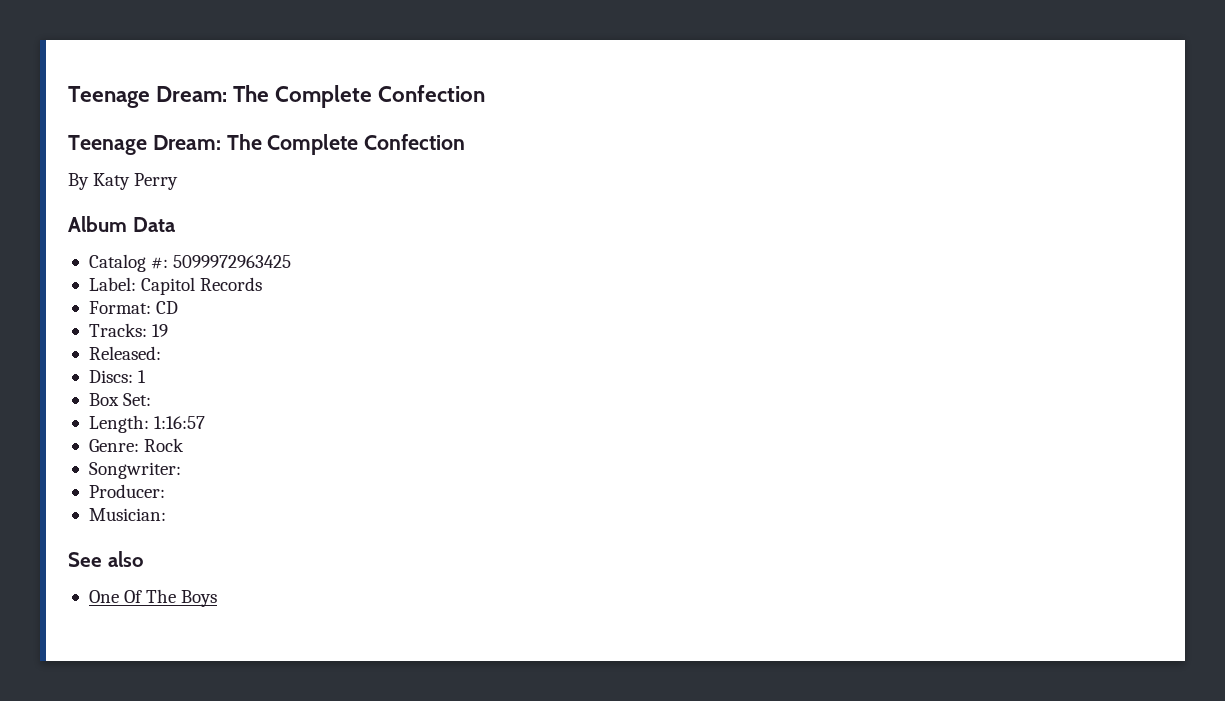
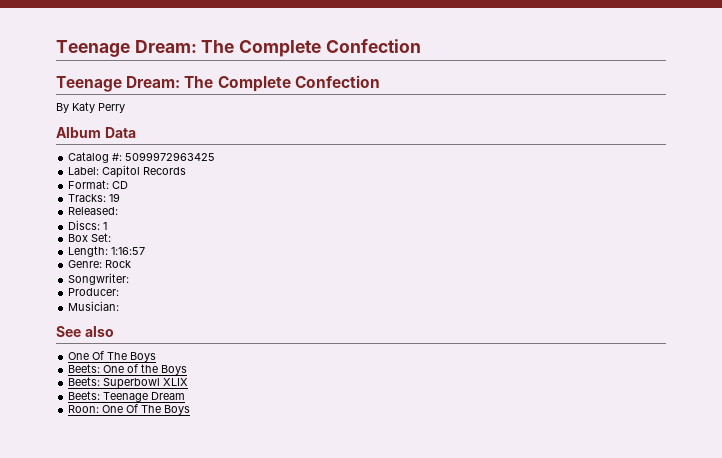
+ Beets: One of the Boys
+ Beets: Superbowl XLIX
+ Beets: Teenage Dream
+ Roon: One Of The Boys

